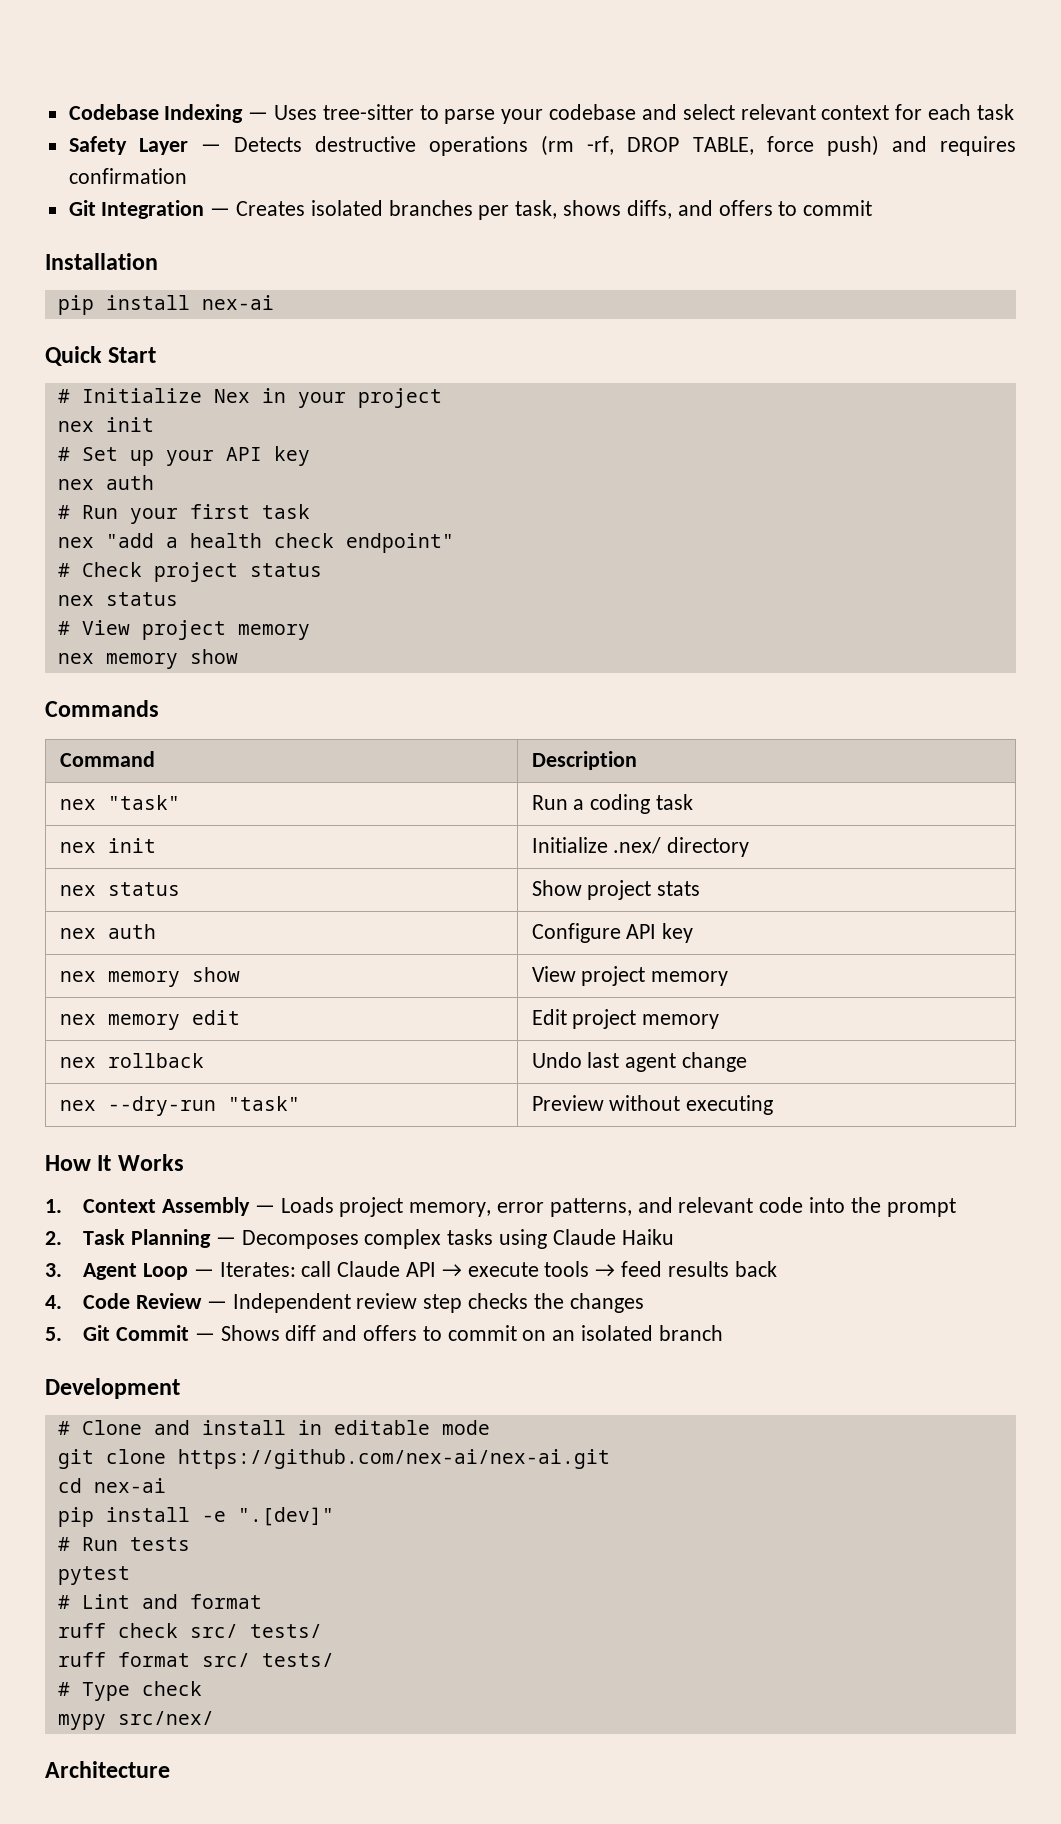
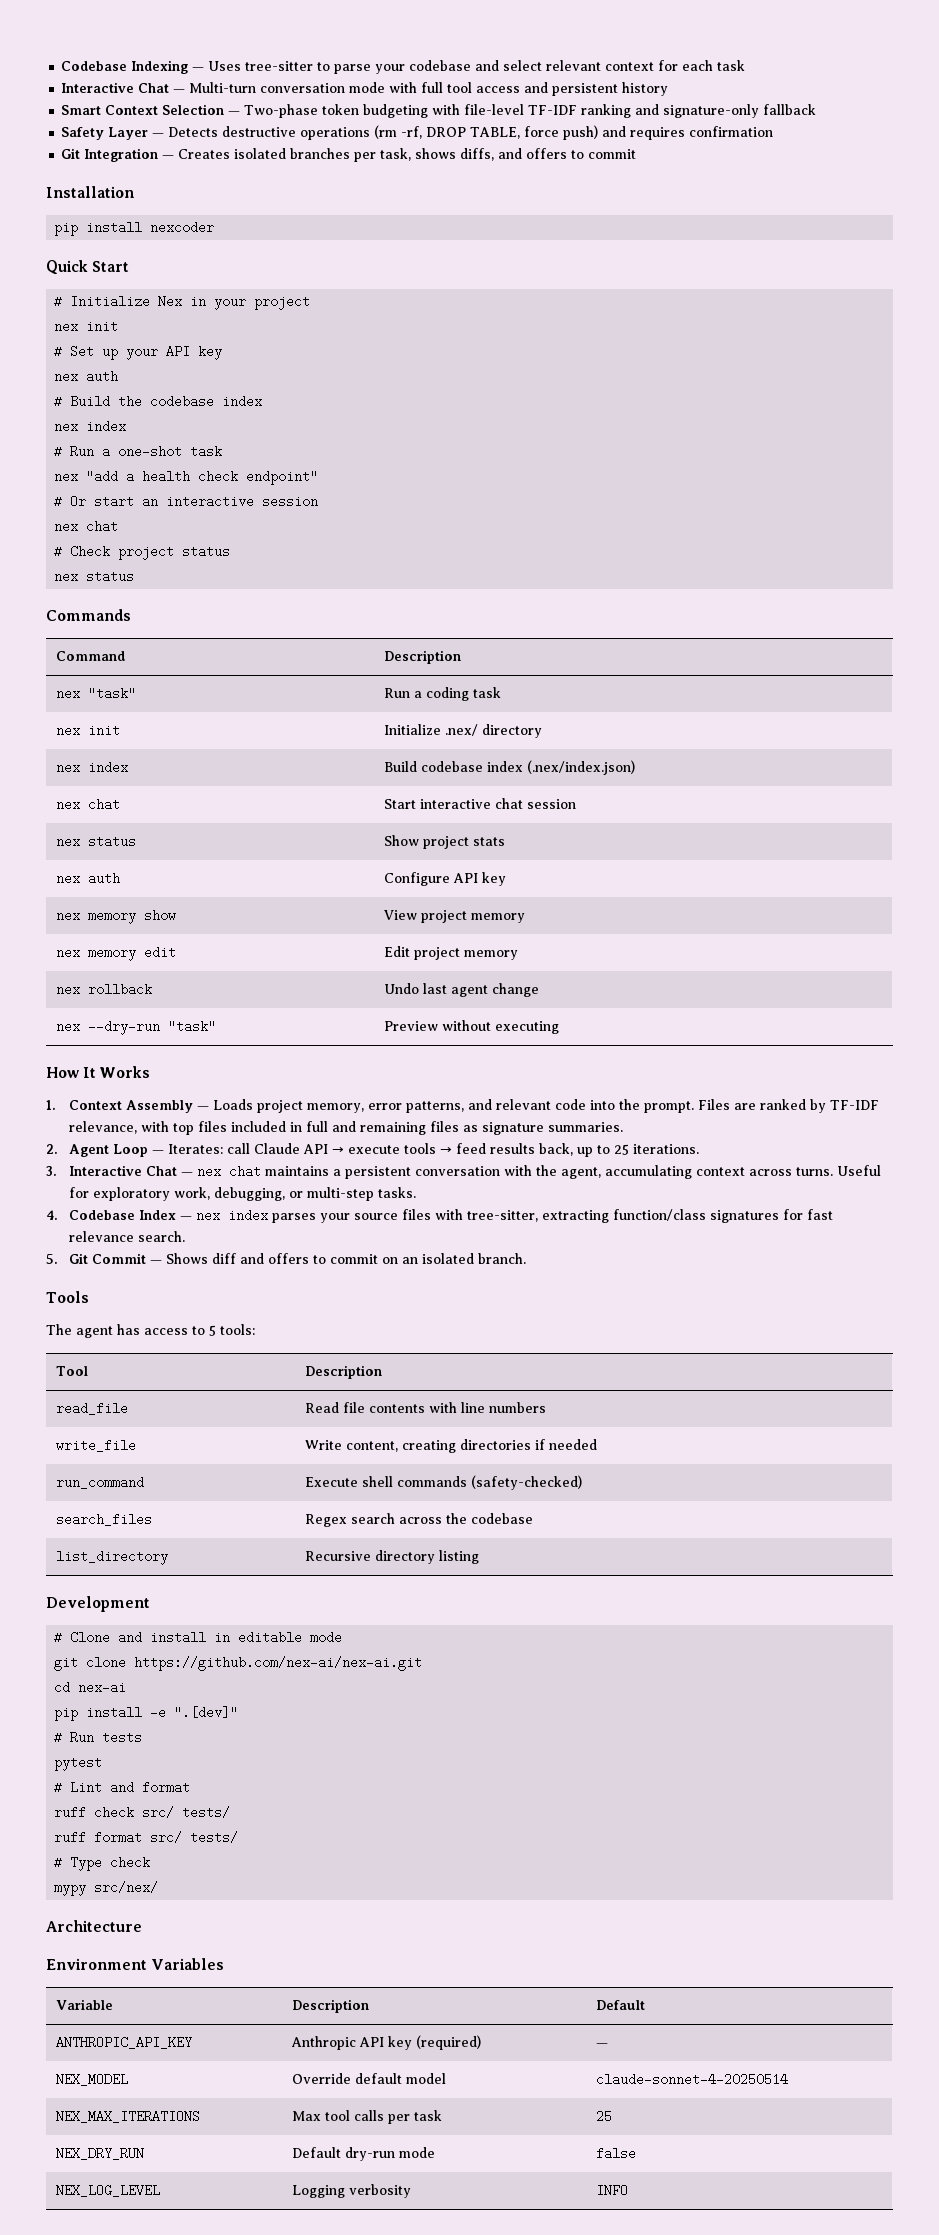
+ Interactive Chat — Multi-turn conversation mode with full tool access and persistent history
+ Smart Context Selection — Two-phase token budgeting with file-level TF-IDF ranking and signature-only fallback
- pip install nex-ai
+ pip install nexcoder
- # Run your first task
+ # Build the codebase index
+ nex index
+ # Run a one-shot task
+ # Or start an interactive session
+ nex chat
- # View project memory
- nex memory show
+ nex index | Build codebase index (.nex/index.json)
+ nex chat | Start interactive chat session
- 1. Context Assembly — Loads project memory, error patterns, and relevant code into the prompt
- 2. Task Planning — Decomposes complex tasks using Claude Haiku
- 3. Agent Loop — Iterates: call Claude API → execute tools → feed results back
- 4. Code Review — Independent review step checks the changes
+ 1. Context Assembly — Loads project memory, error patterns, and relevant code into the prompt. Files are ranked by TF-IDF relevance, with top files included in full and remaining files as signature summaries.
+ 2. Agent Loop — Iterates: call Claude API → execute tools → feed results back, up to 25 iterations.
+ 3. Interactive Chat — nex chat maintains a persistent conversation with the agent, accumulating context across turns. Useful for exploratory work, debugging, or multi-step tasks.
+ 4. Codebase Index — nex index parses your source files with tree-sitter, extracting function/class signatures for fast relevance search.
- 5. Git Commit — Shows diff and offers to commit on an isolated branch
+ 5. Git Commit — Shows diff and offers to commit on an isolated branch.
+ Tools
+ The agent has access to 5 tools:
+ Tool | Description
+ read_file | Read file contents with line numbers
+ write_file | Write content, creating directories if needed
+ run_command | Execute shell commands (safety-checked)
+ search_files | Regex search across the codebase
+ list_directory | Recursive directory listing
+ Environment Variables
+ Variable | Description | Default
+ ANTHROPIC_API_KEY | Anthropic API key (required) | —
+ NEX_MODEL | Override default model | claude-sonnet-4-20250514
+ NEX_MAX_ITERATIONS | Max tool calls per task | 25
+ NEX_DRY_RUN | Default dry-run mode | false
+ NEX_LOG_LEVEL | Logging verbosity | INFO

